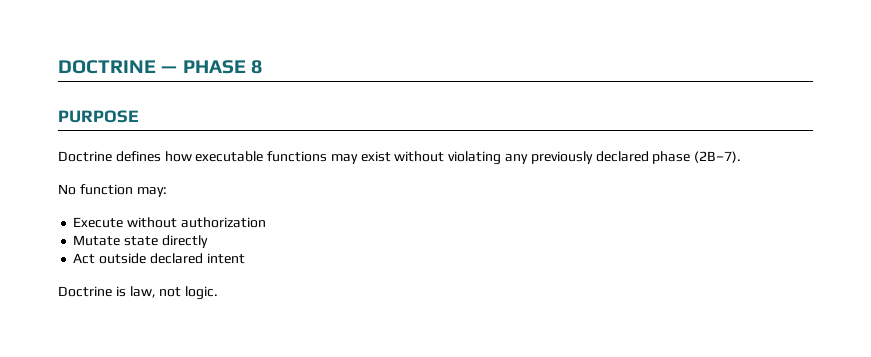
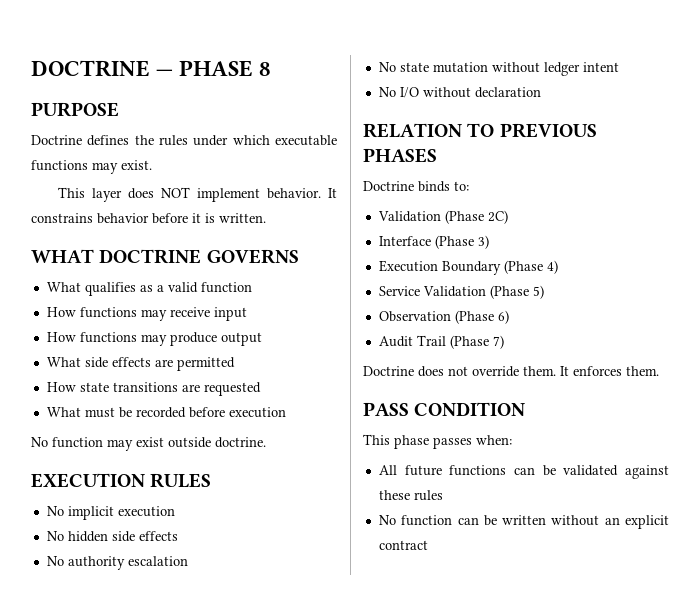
- Doctrine defines how executable functions may exist without violating any previously declared phase (2B–7).
- No function may:
- Execute without authorization
- Mutate state directly
- Act outside declared intent
- Doctrine is law, not logic.
+ Doctrine defines the rules under which executable functions may exist.
+ This layer does NOT implement behavior. It constrains behavior before it is written.
+ WHAT DOCTRINE GOVERNS
+ What qualifies as a valid function
+ How functions may receive input
+ How functions may produce output
+ What side effects are permitted
+ How state transitions are requested
+ What must be recorded before execution
+ No function may exist outside doctrine.
+ EXECUTION RULES
+ No implicit execution
+ No hidden side effects
+ No authority escalation
+ No state mutation without ledger intent
+ No I/O without declaration
+ RELATION TO PREVIOUS PHASES
+ Doctrine binds to:
+ Validation (Phase 2C)
+ Interface (Phase 3)
+ Execution Boundary (Phase 4)
+ Service Validation (Phase 5)
+ Observation (Phase 6)
+ Audit Trail (Phase 7)
+ Doctrine does not override them. It enforces them.
+ PASS CONDITION
+ This phase passes when:
+ All future functions can be validated against these rules
+ No function can be written without an explicit contract

